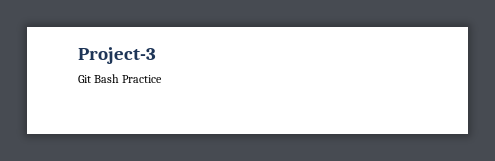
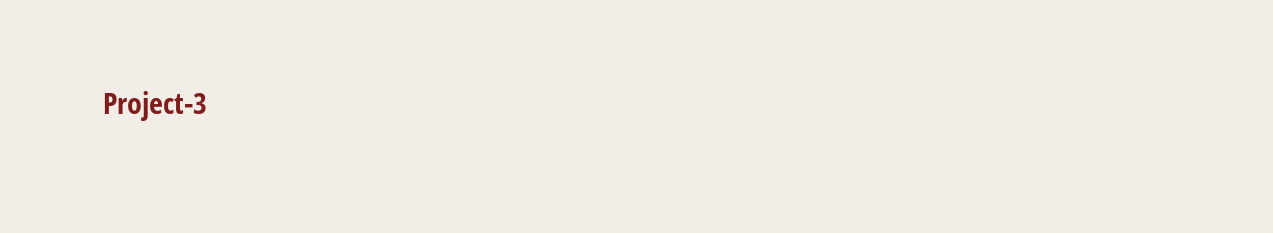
- Git Bash Practice

